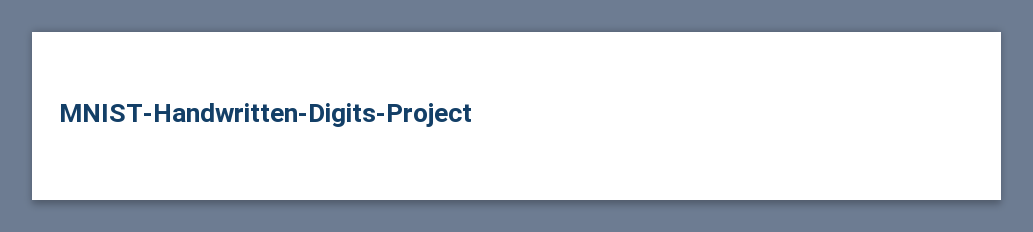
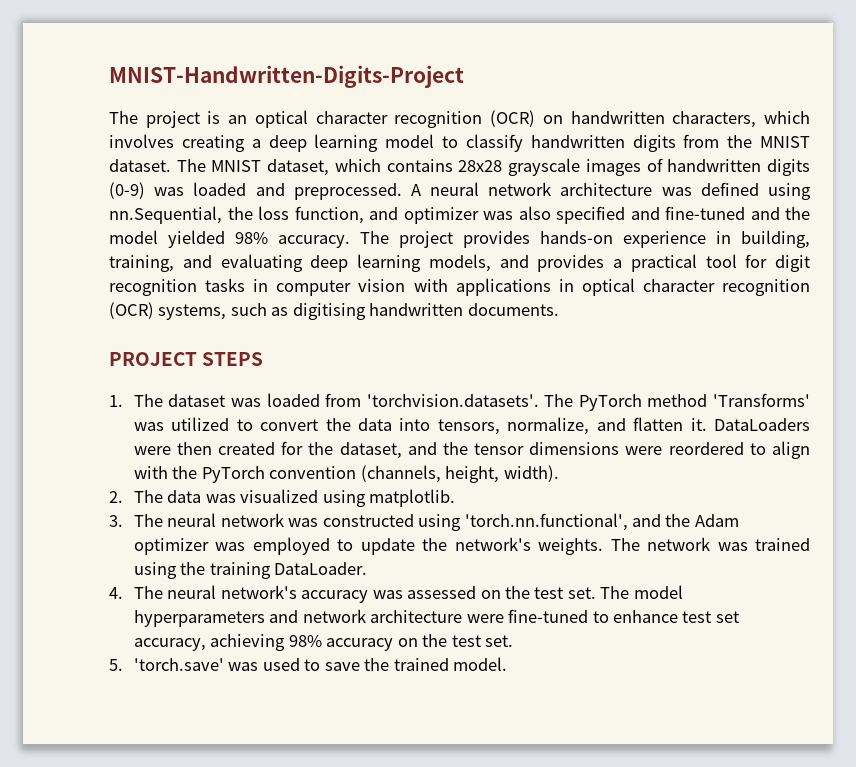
+ The project is an optical character recognition (OCR) on handwritten characters, which involves creating a deep learning model to classify handwritten digits from the MNIST dataset. The MNIST dataset, which contains 28x28 grayscale images of handwritten digits (0-9) was loaded and preprocessed. A neural network architecture was defined using nn.Sequential, the loss function, and optimizer was also specified and fine-tuned and the model yielded 98% accuracy. The project provides hands-on experience in building, training, and evaluating deep learning models, and provides a practical tool for digit recognition tasks in computer vision with applications in optical character recognition (OCR) systems, such as digitising handwritten documents.
+ PROJECT STEPS
+ 1. The dataset was loaded from 'torchvision.datasets'. The PyTorch method 'Transforms' was utilized to convert the data into tensors, normalize, and flatten it. DataLoaders were then created for the dataset, and the tensor dimensions were reordered to align with the PyTorch convention (channels, height, width).
+ 2. The data was visualized using matplotlib.
+ 3. The neural network was constructed using 'torch.nn.functional', and the Adam optimizer was employed to update the network's weights. The network was trained using the training DataLoader.
+ 4. The neural network's accuracy was assessed on the test set. The model hyperparameters and network architecture were fine-tuned to enhance test set accuracy, achieving 98% accuracy on the test set.
+ 5. 'torch.save' was used to save the trained model.

